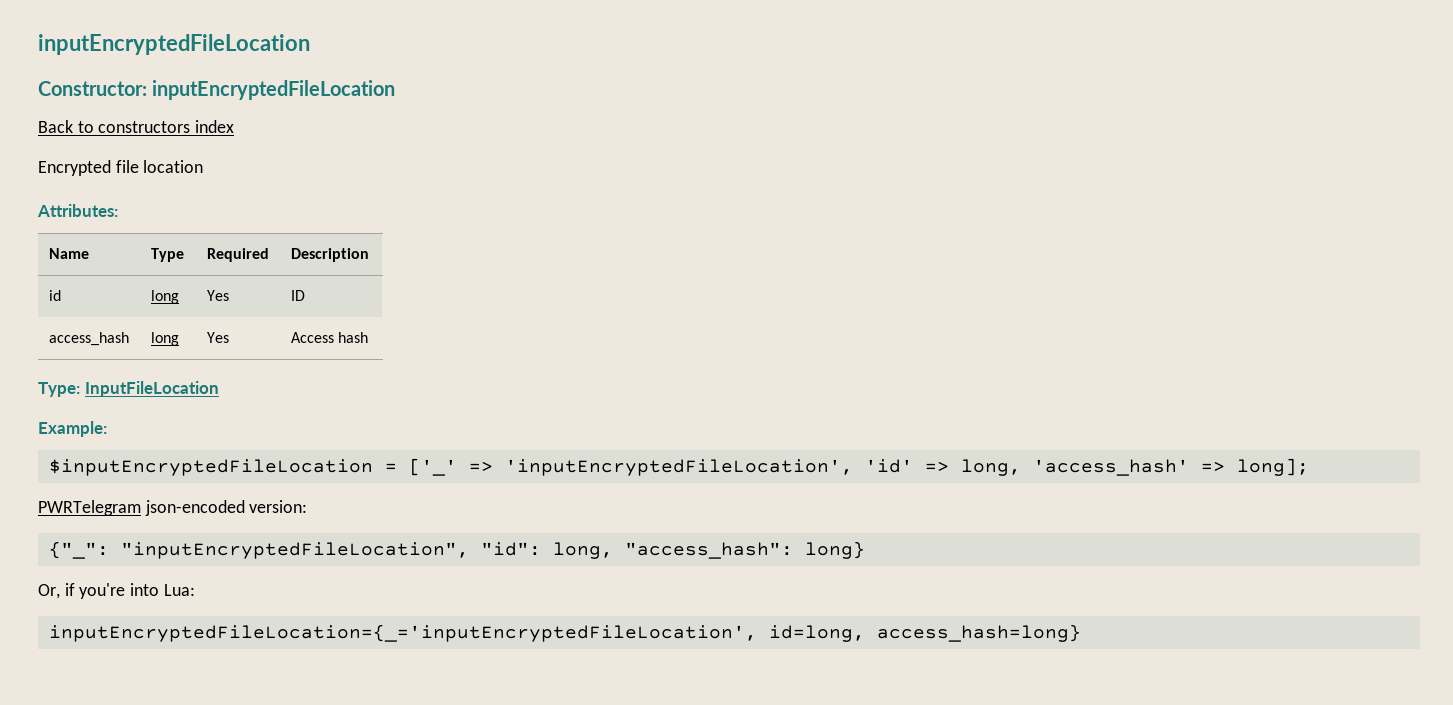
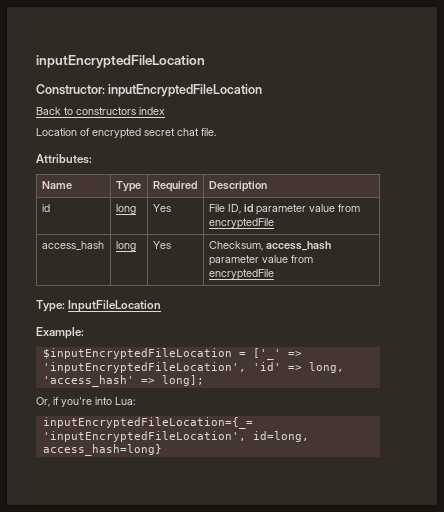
- Encrypted file location
+ Location of encrypted secret chat file.
- id | long | Yes | ID
- access_hash | long | Yes | Access hash
+ id | long | Yes | File ID, id parameter value from encryptedFile
+ access_hash | long | Yes | Checksum, access_hash parameter value from encryptedFile
- PWRTelegram json-encoded version:
- {"_": "inputEncryptedFileLocation", "id": long, "access_hash": long}

